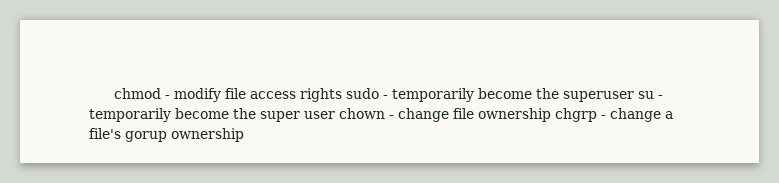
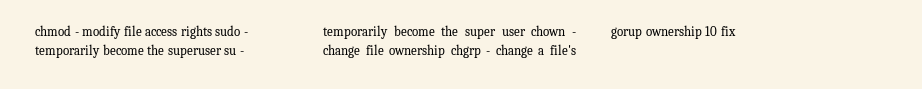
- chmod - modify file access rights sudo - temporarily become the superuser su - temporarily become the super user chown - change file ownership chgrp - change a file's gorup ownership
+ chmod - modify file access rights sudo - temporarily become the superuser su - temporarily become the super user chown - change file ownership chgrp - change a file's gorup ownership 10 fix

